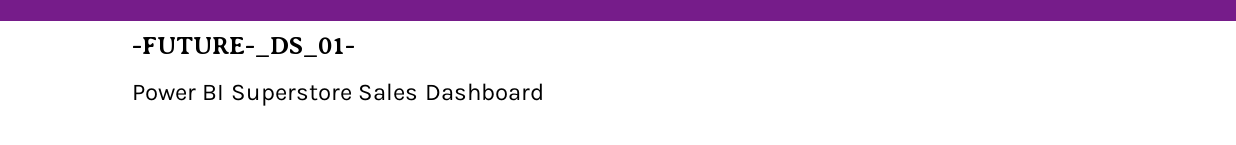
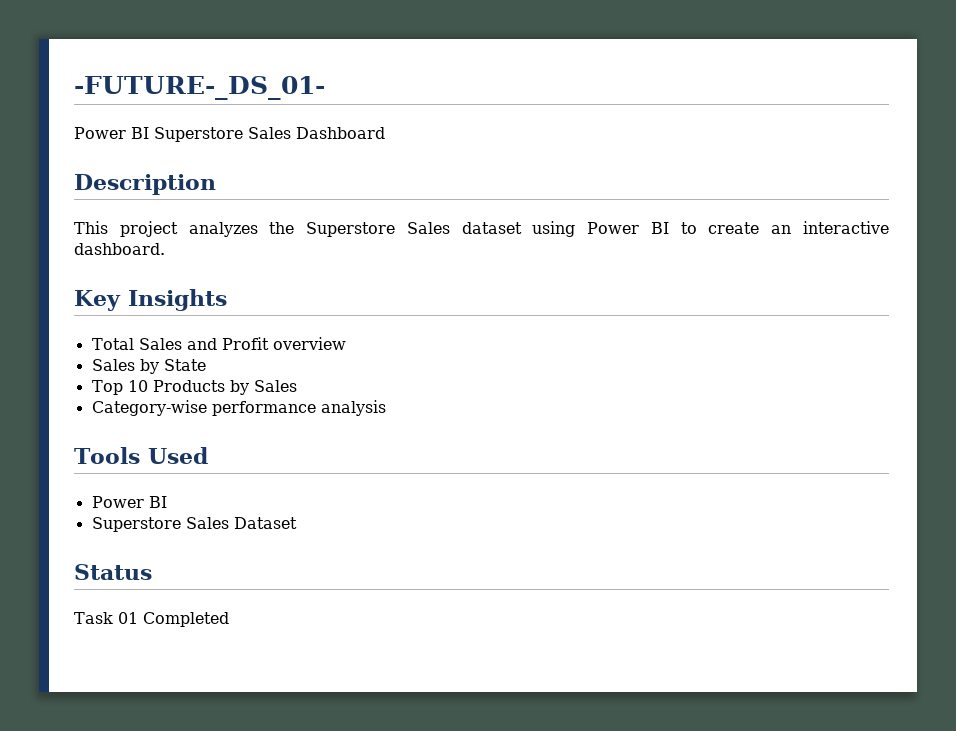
+ Description
+ This project analyzes the Superstore Sales dataset using Power BI to create an interactive dashboard.
+ Key Insights
+ Total Sales and Profit overview
+ Sales by State
+ Top 10 Products by Sales
+ Category-wise performance analysis
+ Tools Used
+ Power BI
+ Superstore Sales Dataset
+ Status
+ Task 01 Completed

